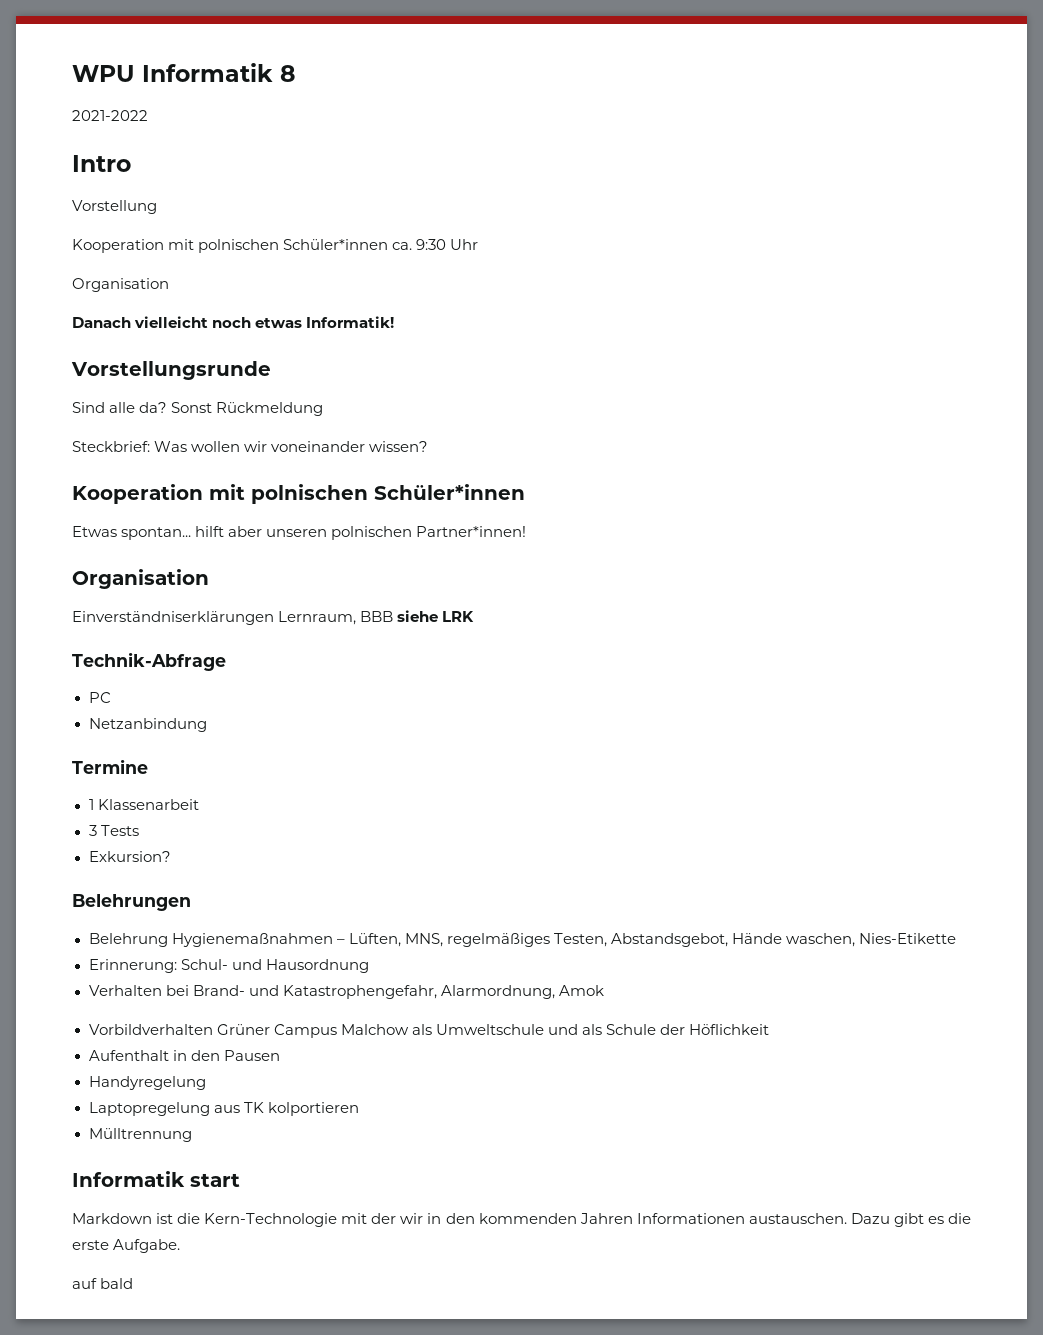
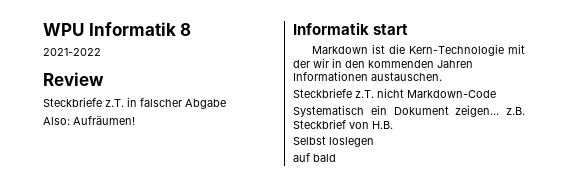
- Intro
- Vorstellung
- Kooperation mit polnischen Schüler*innen ca. 9:30 Uhr
- Organisation
- Danach vielleicht noch etwas Informatik!
- Vorstellungsrunde
- Sind alle da? Sonst Rückmeldung
- Steckbrief: Was wollen wir voneinander wissen?
- Kooperation mit polnischen Schüler*innen
- Etwas spontan... hilft aber unseren polnischen Partner*innen!
- Organisation
- Einverständniserklärungen Lernraum, BBB siehe LRK
- Technik-Abfrage
- PC
- Netzanbindung
- Termine
- 1 Klassenarbeit
- 3 Tests
- Exkursion?
- Belehrungen
- Belehrung Hygienemaßnahmen – Lüften, MNS, regelmäßiges Testen, Abstandsgebot, Hände waschen, Nies-Etikette
- Erinnerung: Schul- und Hausordnung
- Verhalten bei Brand- und Katastrophengefahr, Alarmordnung, Amok
- Vorbildverhalten Grüner Campus Malchow als Umweltschule und als Schule der Höflichkeit
- Aufenthalt in den Pausen
- Handyregelung
- Laptopregelung aus TK kolportieren
- Mülltrennung
+ Review
+ Steckbriefe z.T. in falscher Abgabe
+ Also: Aufräumen!
- Markdown ist die Kern-Technologie mit der wir in den kommenden Jahren Informationen austauschen. Dazu gibt es die erste Aufgabe.
+ Markdown ist die Kern-Technologie mit der wir in den kommenden Jahren Informationen austauschen.
+ Steckbriefe z.T. nicht Markdown-Code
+ Systematisch ein Dokument zeigen... z.B. Steckbrief von H.B.
+ Selbst loslegen

